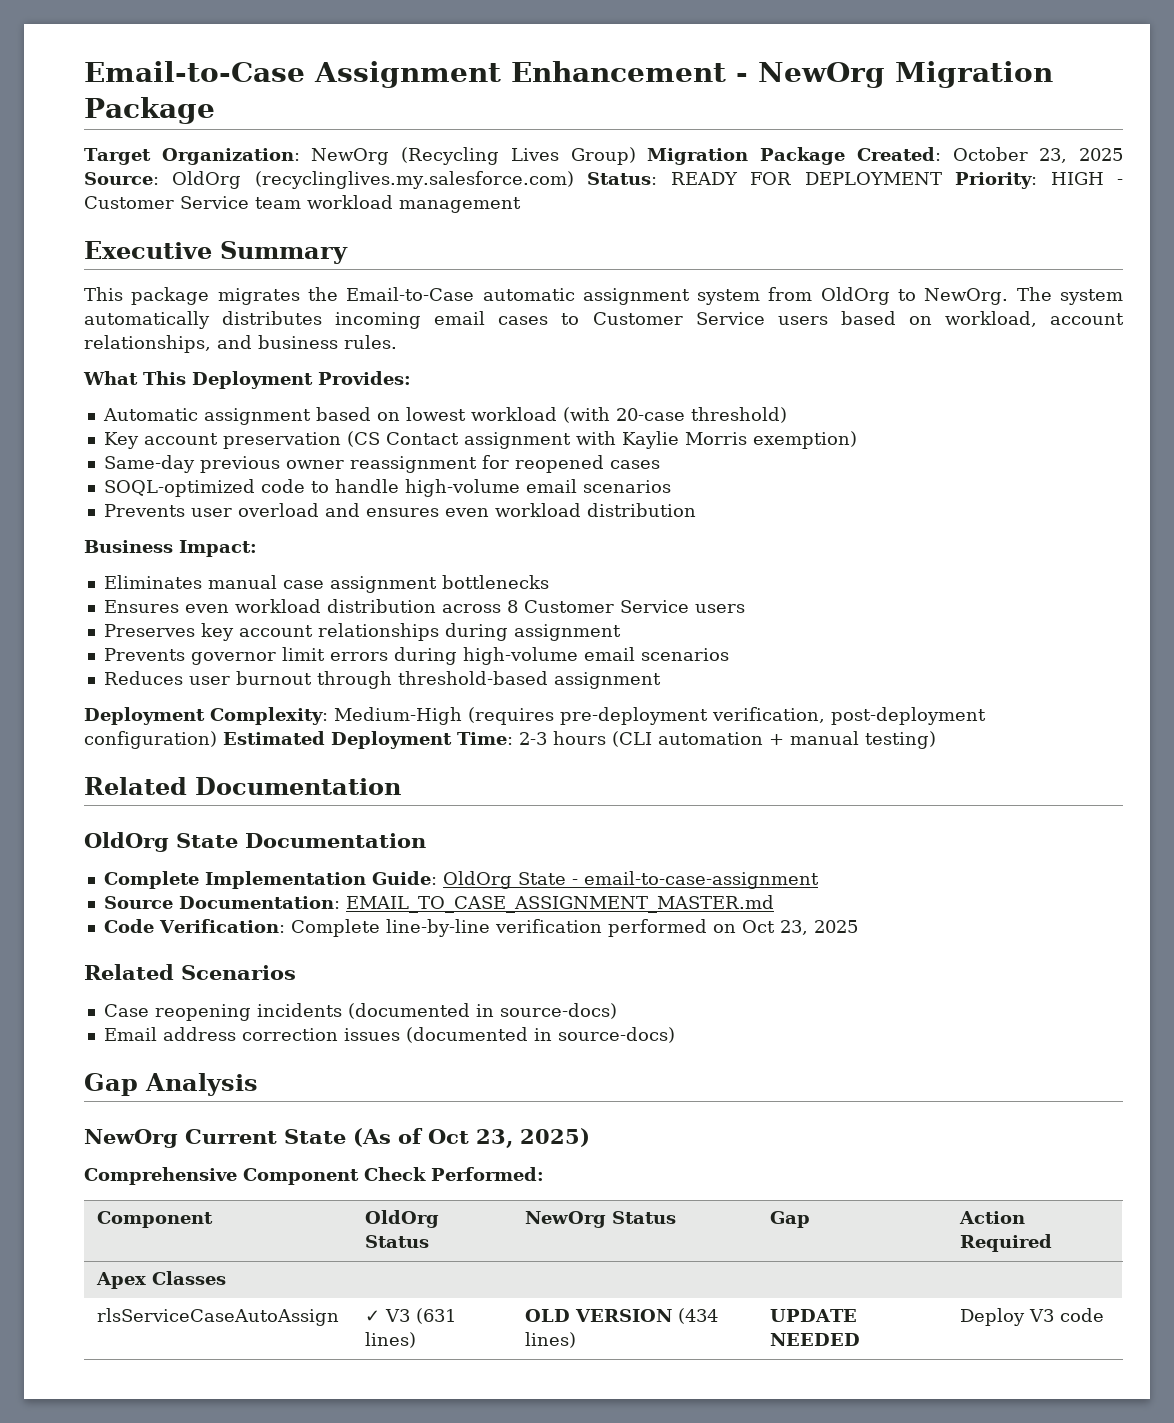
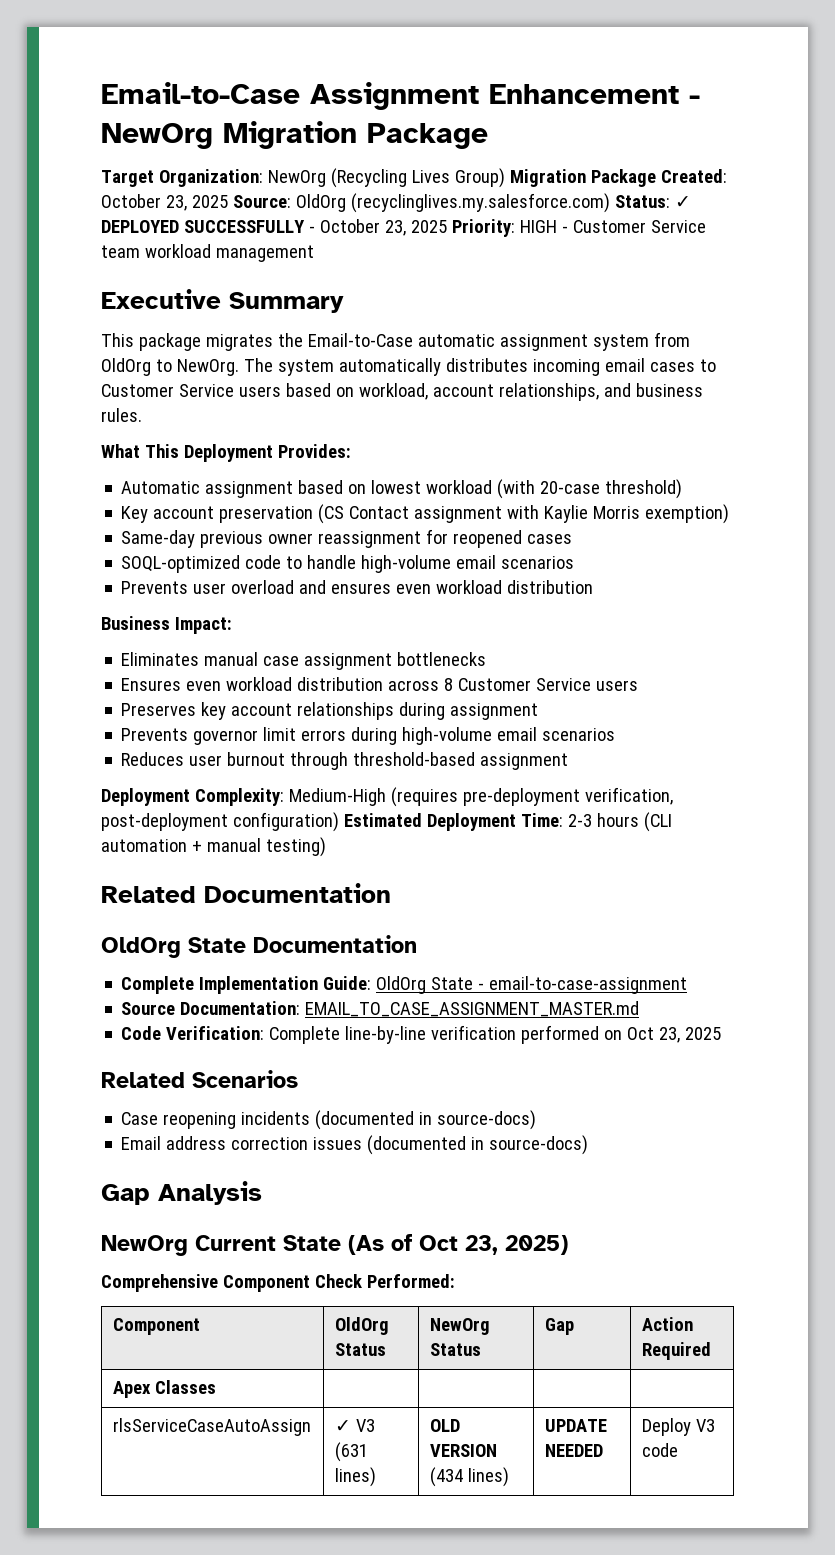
- Target Organization: NewOrg (Recycling Lives Group) Migration Package Created: October 23, 2025 Source: OldOrg (recyclinglives.my.salesforce.com) Status: READY FOR DEPLOYMENT Priority: HIGH - Customer Service team workload management
+ Target Organization: NewOrg (Recycling Lives Group) Migration Package Created: October 23, 2025 Source: OldOrg (recyclinglives.my.salesforce.com) Status: ✓ DEPLOYED SUCCESSFULLY - October 23, 2025 Priority: HIGH - Customer Service team workload management

